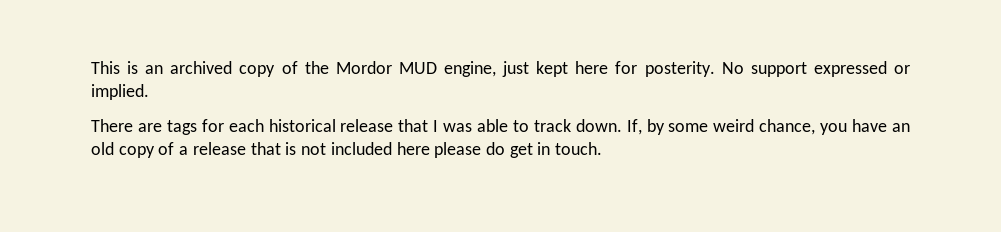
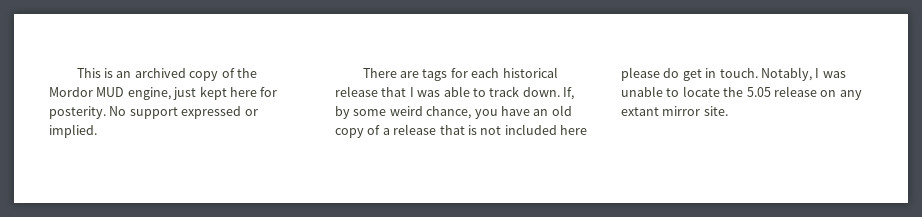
+ Notably, I was unable to locate the 5.05 release on any extant mirror site.

